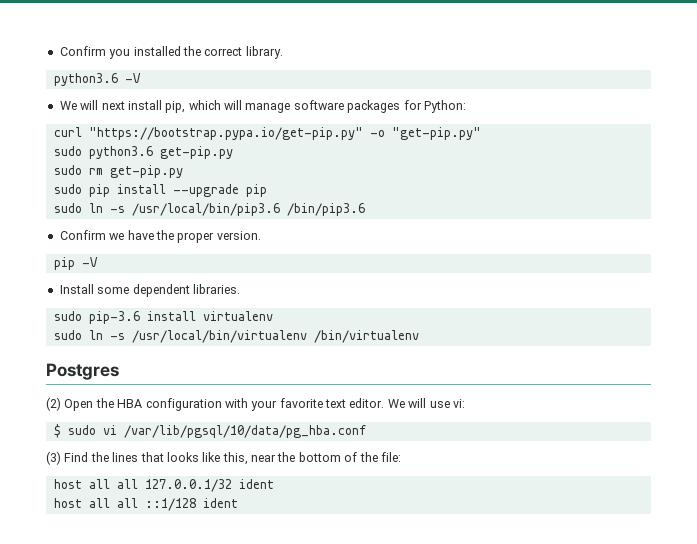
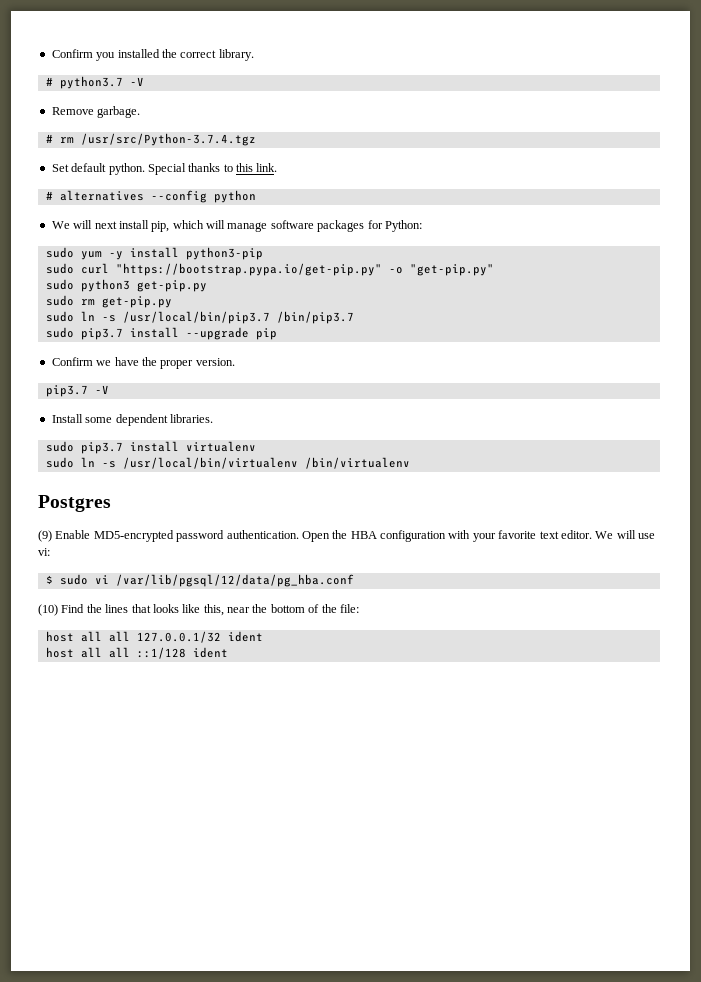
- python3.6 -V
+ # python3.7 -V
+ Remove garbage.
+ # rm /usr/src/Python-3.7.4.tgz
+ Set default python. Special thanks to this link.
+ # alternatives --config python
- curl "https://bootstrap.pypa.io/get-pip.py" -o "get-pip.py"
+ sudo yum -y install python3-pip
+ sudo curl "https://bootstrap.pypa.io/get-pip.py" -o "get-pip.py"
- sudo python3.6 get-pip.py
+ sudo python3 get-pip.py
- sudo pip install --upgrade pip
- sudo ln -s /usr/local/bin/pip3.6 /bin/pip3.6
+ sudo ln -s /usr/local/bin/pip3.7 /bin/pip3.7
+ sudo pip3.7 install --upgrade pip
- pip -V
+ pip3.7 -V
- sudo pip-3.6 install virtualenv
+ sudo pip3.7 install virtualenv
- (2) Open the HBA configuration with your favorite text editor.
+ (9) Enable MD5-encrypted password authentication. Open the HBA configuration with your favorite text editor.
- $ sudo vi /var/lib/pgsql/10/data/pg_hba.conf
- (3) Find the lines that looks like this, near the bottom of the file:
+ $ sudo vi /var/lib/pgsql/12/data/pg_hba.conf
+ (10) Find the lines that looks like this, near the bottom of the file:

